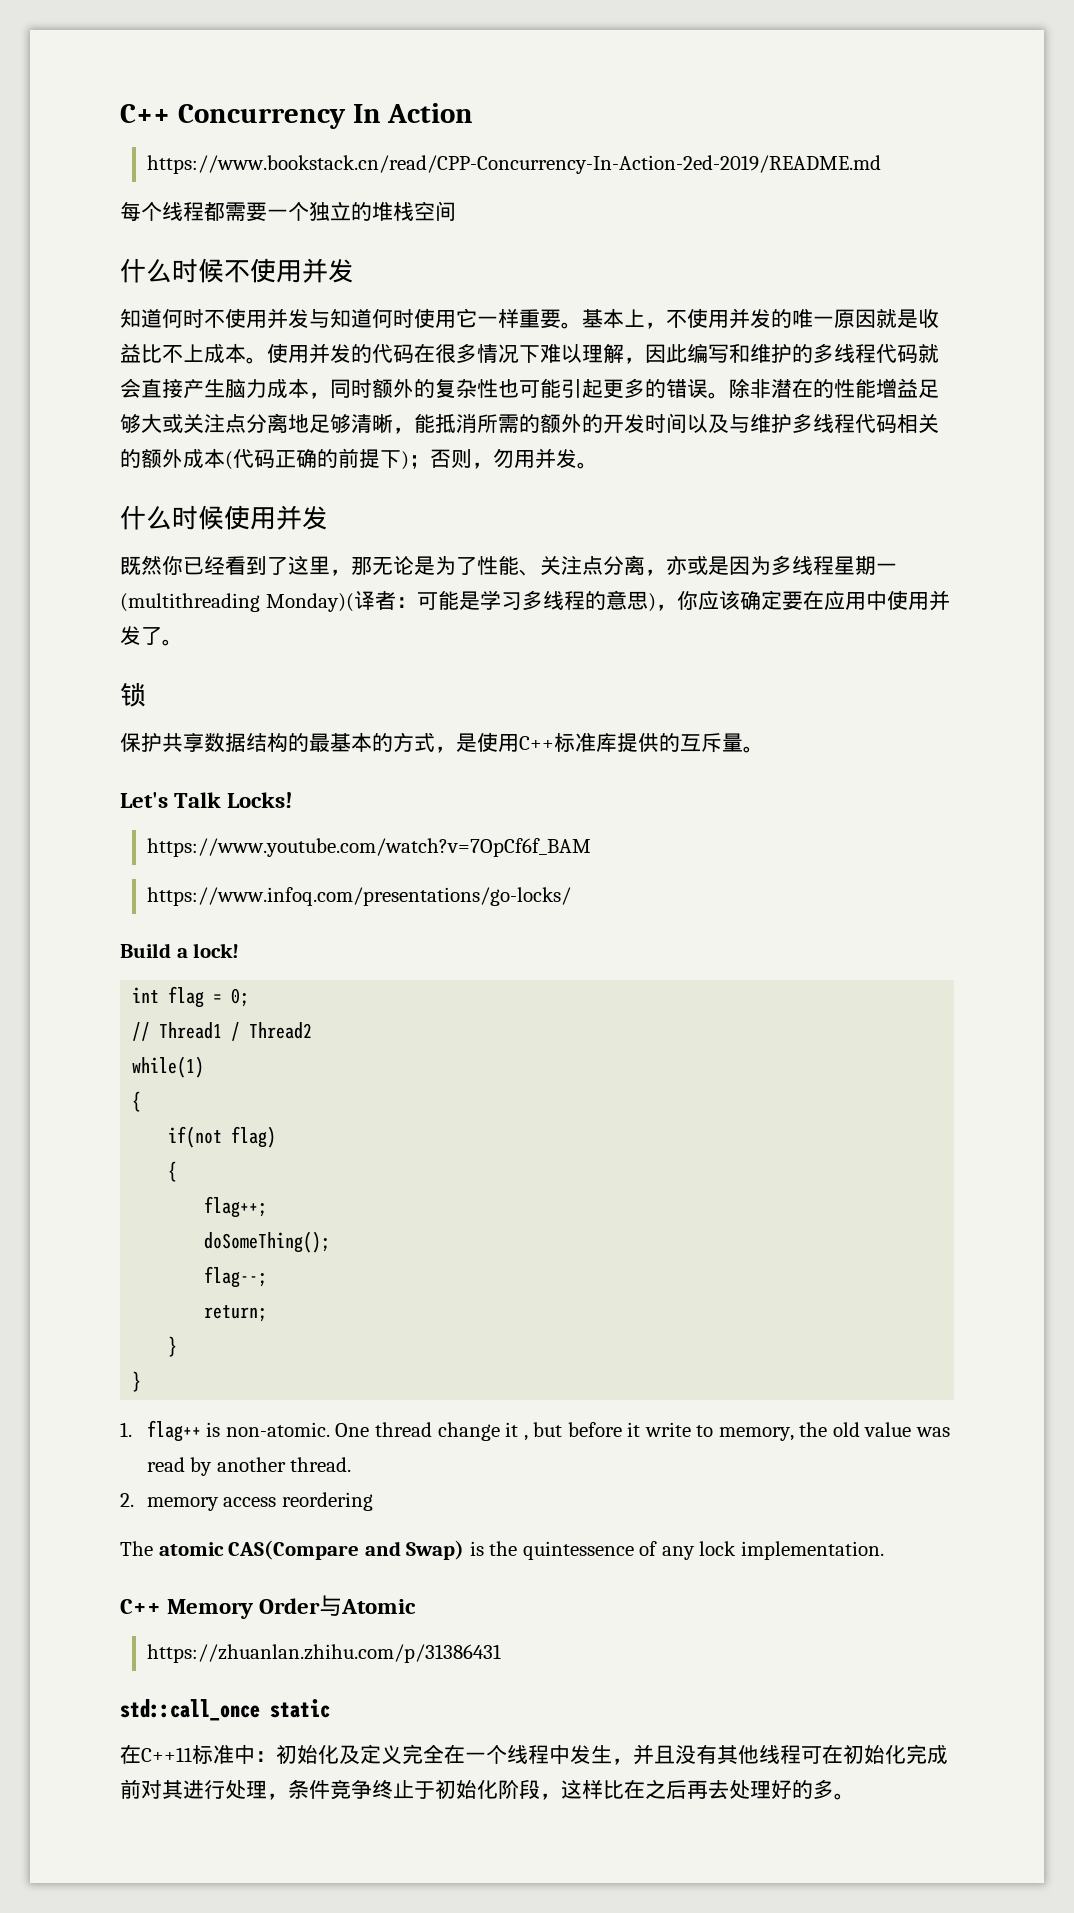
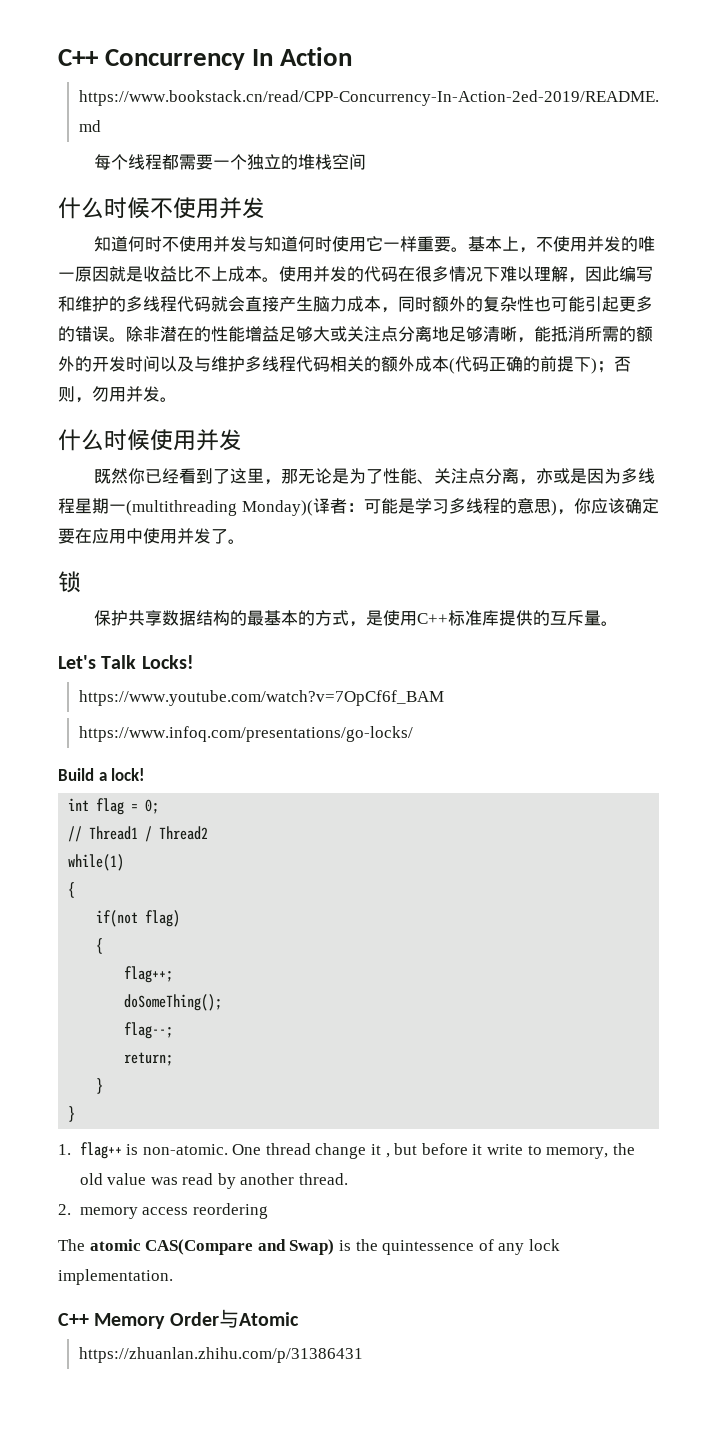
- std::call_once static
- 在C++11标准中：初始化及定义完全在一个线程中发生，并且没有其他线程可在初始化完成前对其进行处理，条件竞争终止于初始化阶段，这样比在之后再去处理好的多。

